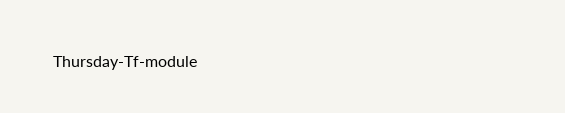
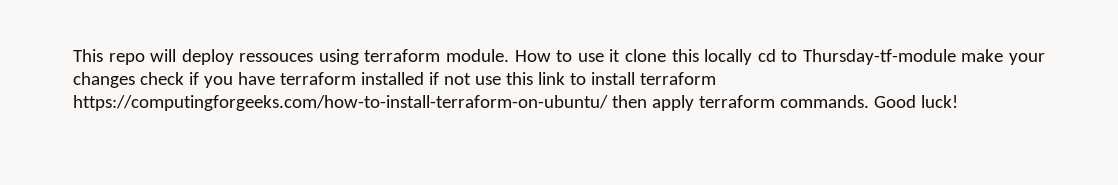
- Thursday-Tf-module
+ This repo will deploy ressouces using terraform module. How to use it clone this locally cd to Thursday-tf-module make your changes check if you have terraform installed if not use this link to install terraform https://computingforgeeks.com/how-to-install-terraform-on-ubuntu/ then apply terraform commands. Good luck!

